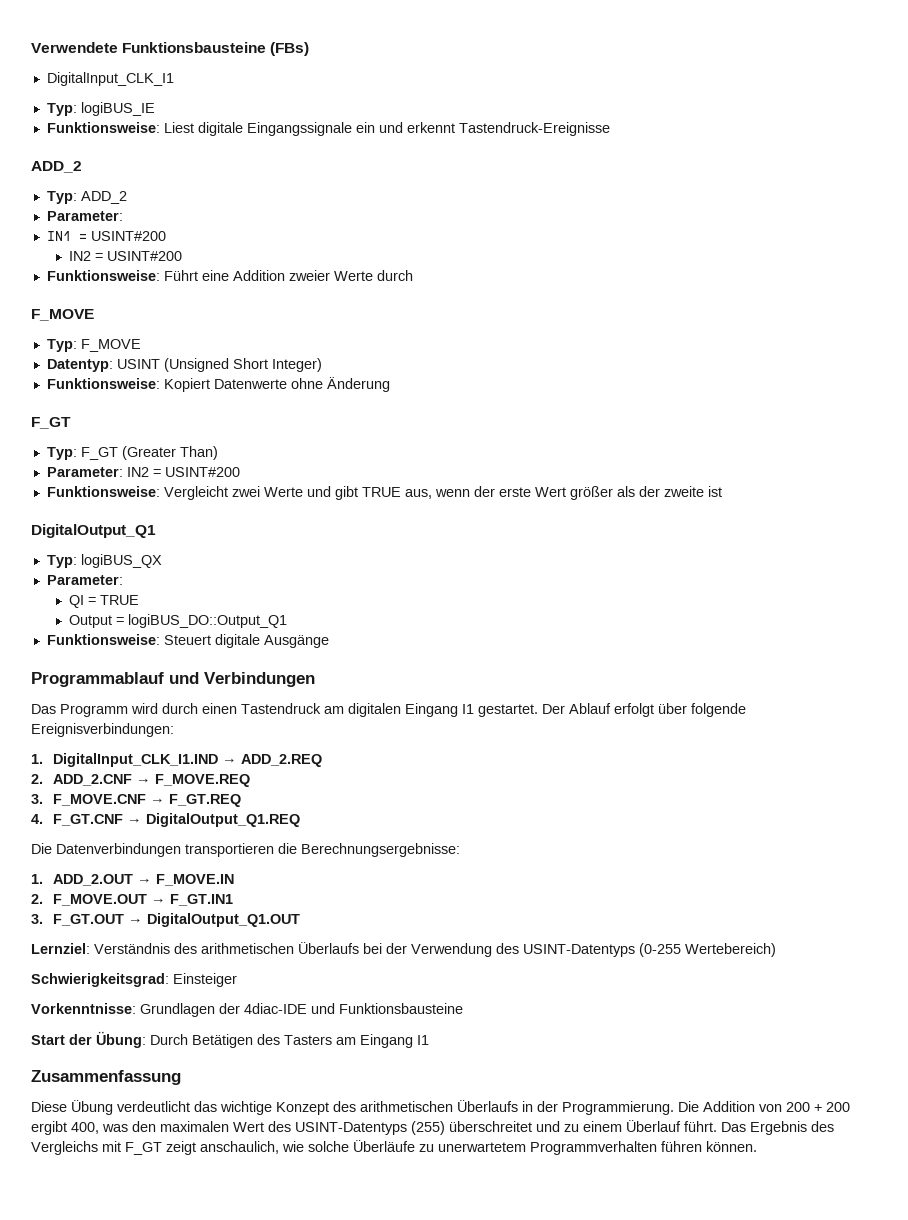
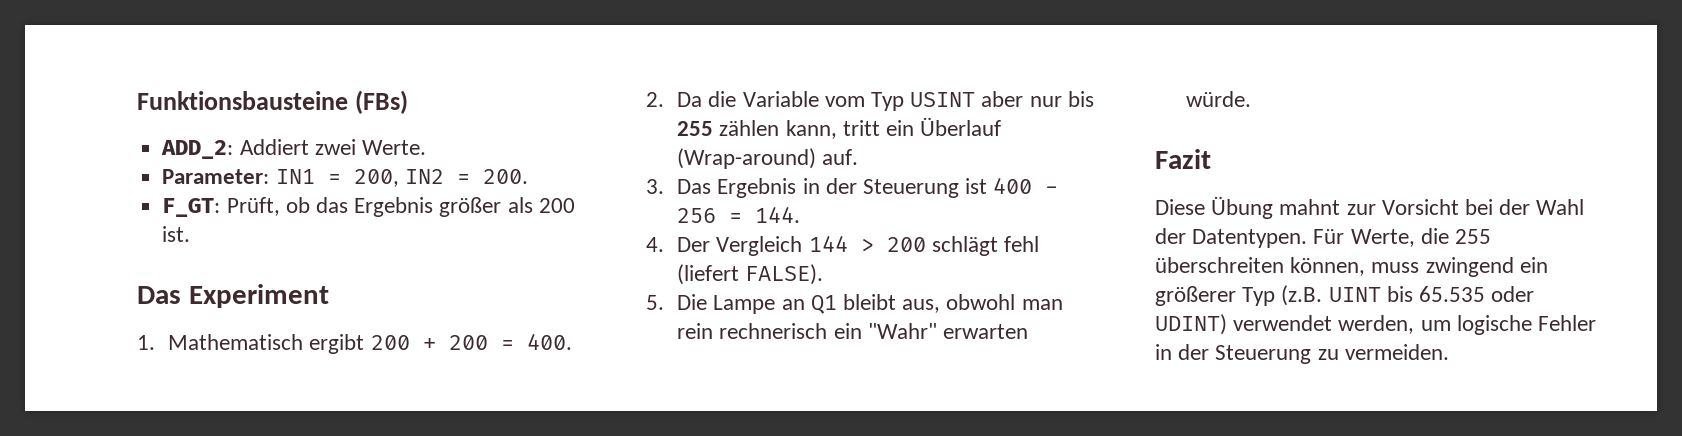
- Verwendete Funktionsbausteine (FBs)
+ Funktionsbausteine (FBs)
- DigitalInput_CLK_I1
- Typ: logiBUS_IE
- Funktionsweise: Liest digitale Eingangssignale ein und erkennt Tastendruck-Ereignisse
- ADD_2
- Typ: ADD_2
- Parameter:
- IN1 = USINT#200
- IN2 = USINT#200
- Funktionsweise: Führt eine Addition zweier Werte durch
- F_MOVE
- Typ: F_MOVE
- Datentyp: USINT (Unsigned Short Integer)
- Funktionsweise: Kopiert Datenwerte ohne Änderung
- F_GT
- Typ: F_GT (Greater Than)
- Parameter: IN2 = USINT#200
- Funktionsweise: Vergleicht zwei Werte und gibt TRUE aus, wenn der erste Wert größer als der zweite ist
- DigitalOutput_Q1
- Typ: logiBUS_QX
- Parameter:
- QI = TRUE
- Output = logiBUS_DO::Output_Q1
- Funktionsweise: Steuert digitale Ausgänge
- Programmablauf und Verbindungen
- Das Programm wird durch einen Tastendruck am digitalen Eingang I1 gestartet. Der Ablauf erfolgt über folgende Ereignisverbindungen:
- 1. DigitalInput_CLK_I1.IND → ADD_2.REQ
- 2. ADD_2.CNF → F_MOVE.REQ
- 3. F_MOVE.CNF → F_GT.REQ
- 4. F_GT.CNF → DigitalOutput_Q1.REQ
- Die Datenverbindungen transportieren die Berechnungsergebnisse:
- 1. ADD_2.OUT → F_MOVE.IN
- 2. F_MOVE.OUT → F_GT.IN1
- 3. F_GT.OUT → DigitalOutput_Q1.OUT
- Lernziel: Verständnis des arithmetischen Überlaufs bei der Verwendung des USINT-Datentyps (0-255 Wertebereich)
- Schwierigkeitsgrad: Einsteiger
- Vorkenntnisse: Grundlagen der 4diac-IDE und Funktionsbausteine
- Start der Übung: Durch Betätigen des Tasters am Eingang I1
- Zusammenfassung
- Diese Übung verdeutlicht das wichtige Konzept des arithmetischen Überlaufs in der Programmierung. Die Addition von 200 + 200 ergibt 400, was den maximalen Wert des USINT-Datentyps (255) überschreitet und zu einem Überlauf führt. Das Ergebnis des Vergleichs mit F_GT zeigt anschaulich, wie solche Überläufe zu unerwartetem Programmverhalten führen können.
+ ADD_2: Addiert zwei Werte.
+ Parameter: IN1 = 200, IN2 = 200.
+ F_GT: Prüft, ob das Ergebnis größer als 200 ist.
+ Das Experiment
+ 1. Mathematisch ergibt 200 + 200 = 400.
+ 2. Da die Variable vom Typ USINT aber nur bis 255 zählen kann, tritt ein Überlauf (Wrap-around) auf.
+ 3. Das Ergebnis in der Steuerung ist 400 - 256 = 144.
+ 4. Der Vergleich 144 > 200 schlägt fehl (liefert FALSE).
+ 5. Die Lampe an Q1 bleibt aus, obwohl man rein rechnerisch ein "Wahr" erwarten würde.
+ Fazit
+ Diese Übung mahnt zur Vorsicht bei der Wahl der Datentypen. Für Werte, die 255 überschreiten können, muss zwingend ein größerer Typ (z.B. UINT bis 65.535 oder UDINT) verwendet werden, um logische Fehler in der Steuerung zu vermeiden.

